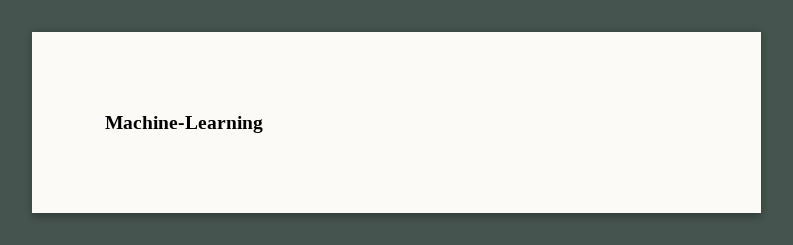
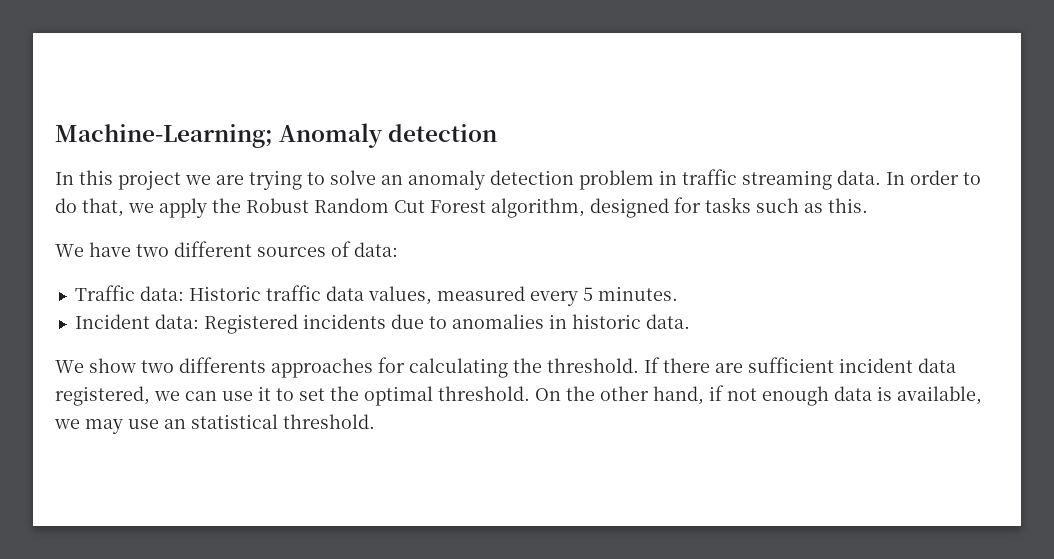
- Machine-Learning
+ Machine-Learning; Anomaly detection
+ In this project we are trying to solve an anomaly detection problem in traffic streaming data. In order to do that, we apply the Robust Random Cut Forest algorithm, designed for tasks such as this.
+ We have two different sources of data:
+ Traffic data: Historic traffic data values, measured every 5 minutes.
+ Incident data: Registered incidents due to anomalies in historic data.
+ We show two differents approaches for calculating the threshold. If there are sufficient incident data registered, we can use it to set the optimal threshold. On the other hand, if not enough data is available, we may use an statistical threshold.

